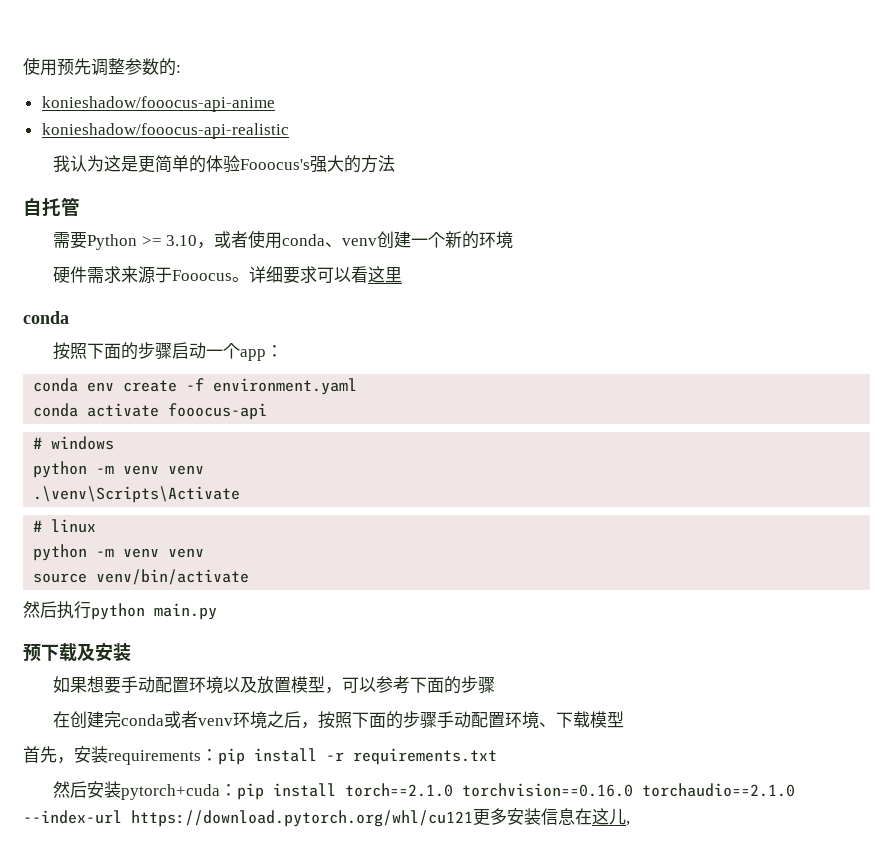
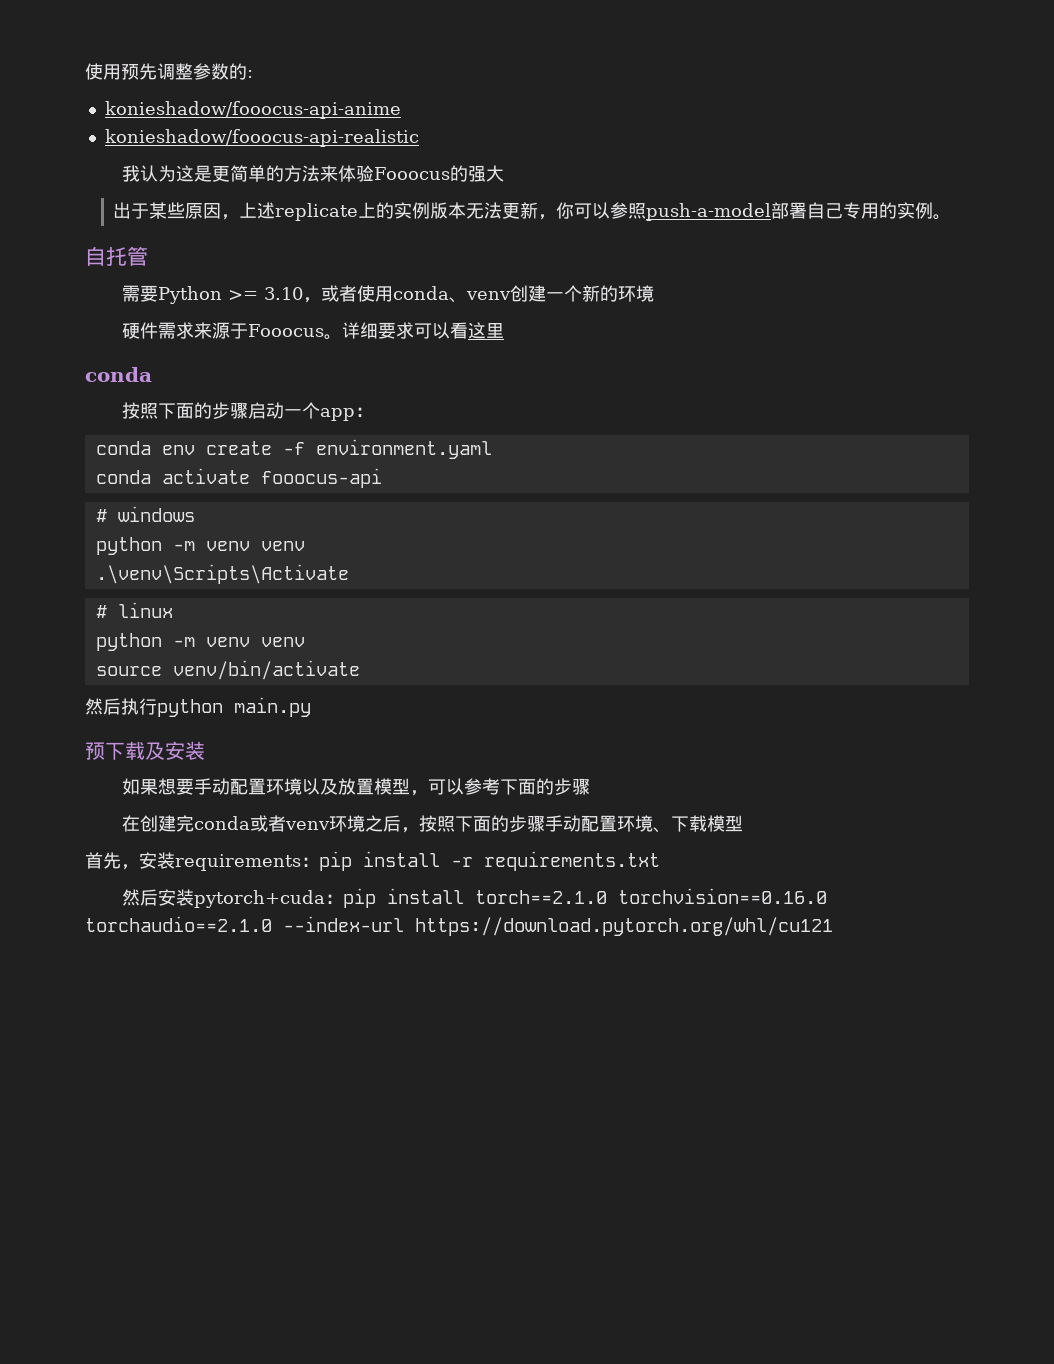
- 我认为这是更简单的体验Fooocus's强大的方法
+ 我认为这是更简单的方法来体验Fooocus的强大
+ 出于某些原因，上述replicate上的实例版本无法更新，你可以参照push-a-model部署自己专用的实例。
- 然后安装pytorch+cuda：pip install torch==2.1.0 torchvision==0.16.0 torchaudio==2.1.0 --index-url https://download.pytorch.org/whl/cu121更多安装信息在这儿,
+ 然后安装pytorch+cuda：pip install torch==2.1.0 torchvision==0.16.0 torchaudio==2.1.0 --index-url https://download.pytorch.org/whl/cu121

